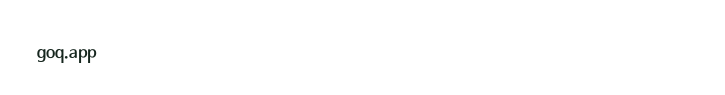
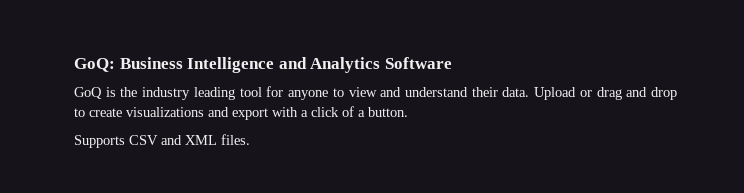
- goq.app
+ GoQ: Business Intelligence and Analytics Software
+ GoQ is the industry leading tool for anyone to view and understand their data. Upload or drag and drop to create visualizations and export with a click of a button.
+ Supports CSV and XML files.

